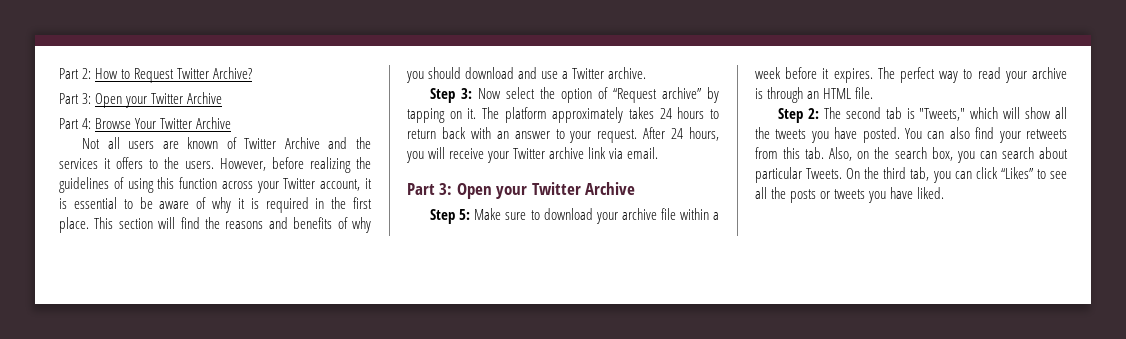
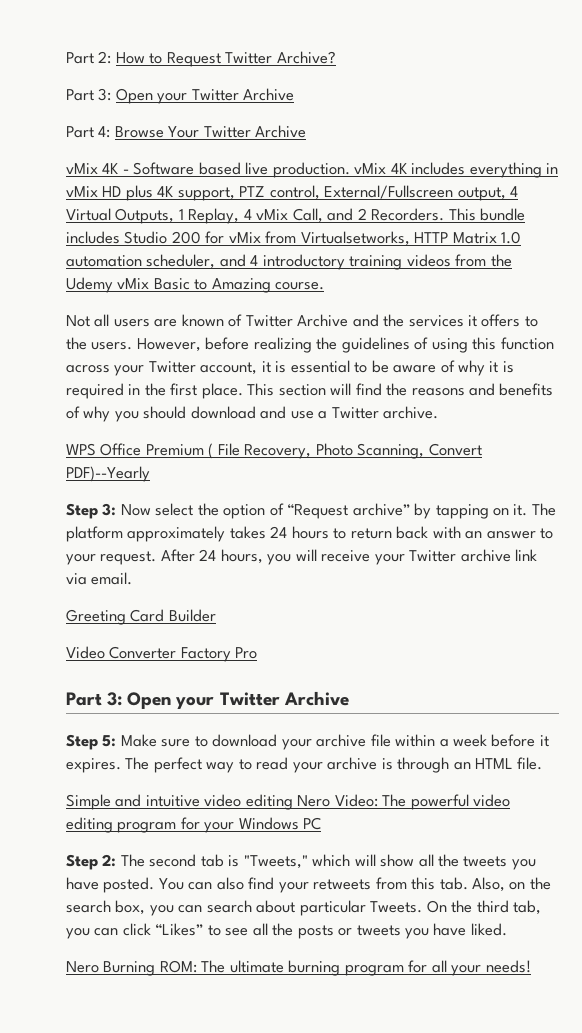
+ vMix 4K - Software based live production. vMix 4K includes everything in vMix HD plus 4K support, PTZ control, External/Fullscreen output, 4 Virtual Outputs, 1 Replay, 4 vMix Call, and 2 Recorders. This bundle includes Studio 200 for vMix from Virtualsetworks, HTTP Matrix 1.0 automation scheduler, and 4 introductory training videos from the Udemy vMix Basic to Amazing course.
+ WPS Office Premium ( File Recovery, Photo Scanning, Convert PDF)--Yearly
+ Greeting Card Builder
+ Video Converter Factory Pro
+ Simple and intuitive video editing Nero Video: The powerful video editing program for your Windows PC
+ Nero Burning ROM: The ultimate burning program for all your needs!

